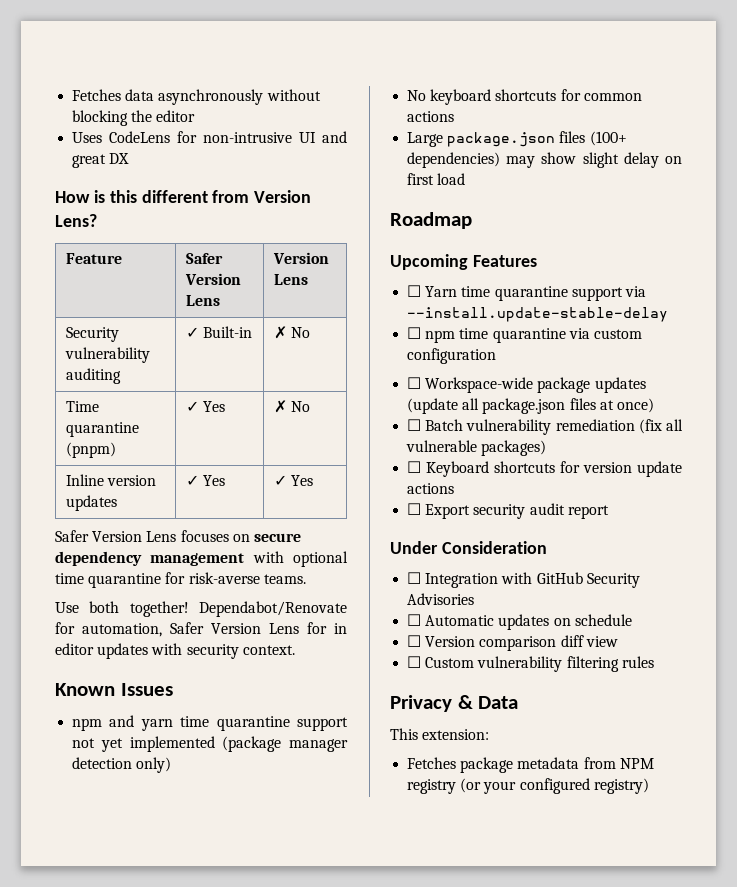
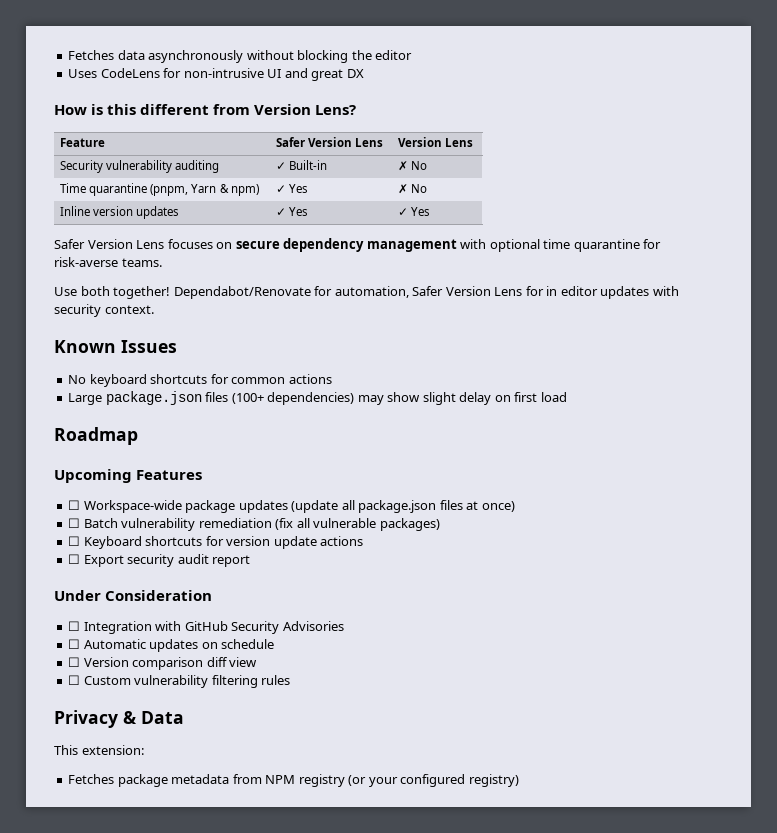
- Time quarantine (pnpm) | ✓ Yes | ✗ No
+ Time quarantine (pnpm, Yarn & npm) | ✓ Yes | ✗ No
- npm and yarn time quarantine support not yet implemented (package manager detection only)
- ☐ Yarn time quarantine support via --install.update-stable-delay
- ☐ npm time quarantine via custom configuration

